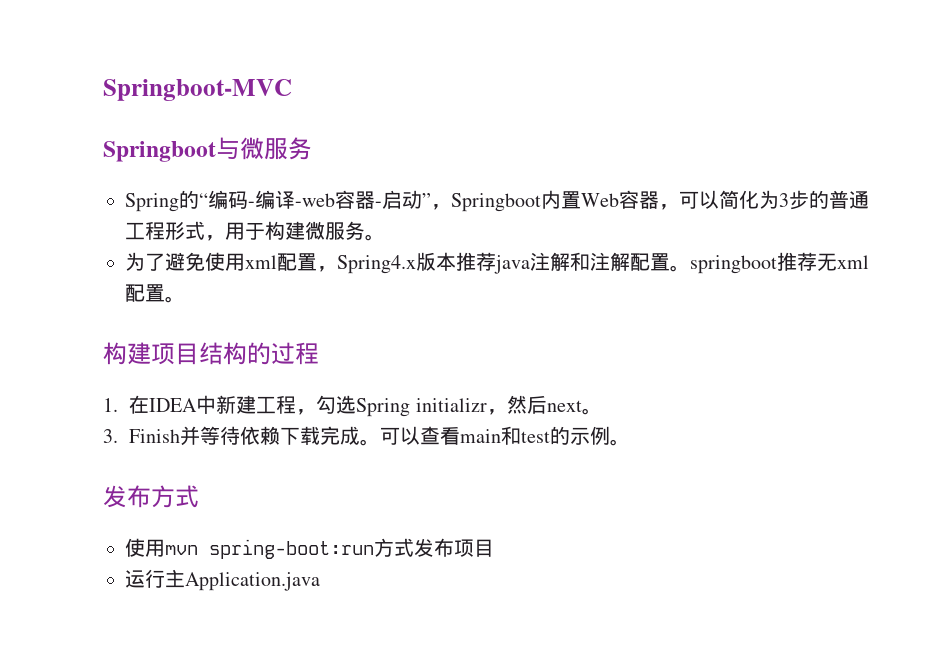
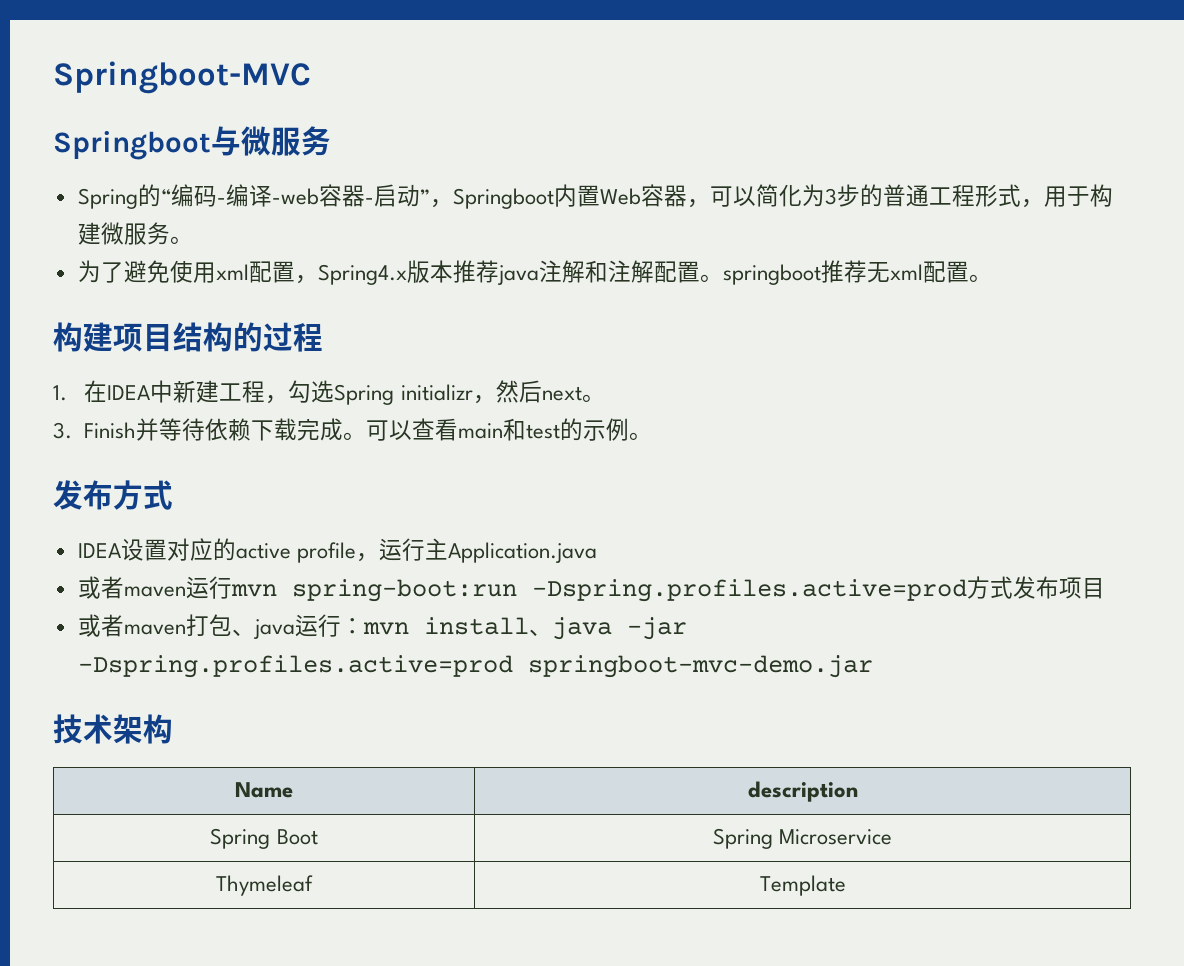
- 使用mvn spring-boot:run方式发布项目
+ IDEA设置对应的active profile，运行主Application.java
+ 或者maven运行mvn spring-boot:run -Dspring.profiles.active=prod方式发布项目
- 运行主Application.java
+ 或者maven打包、java运行：mvn install、java -jar -Dspring.profiles.active=prod springboot-mvc-demo.jar
+ 技术架构
+ Name | description
+ Spring Boot | Spring Microservice
+ Thymeleaf | Template

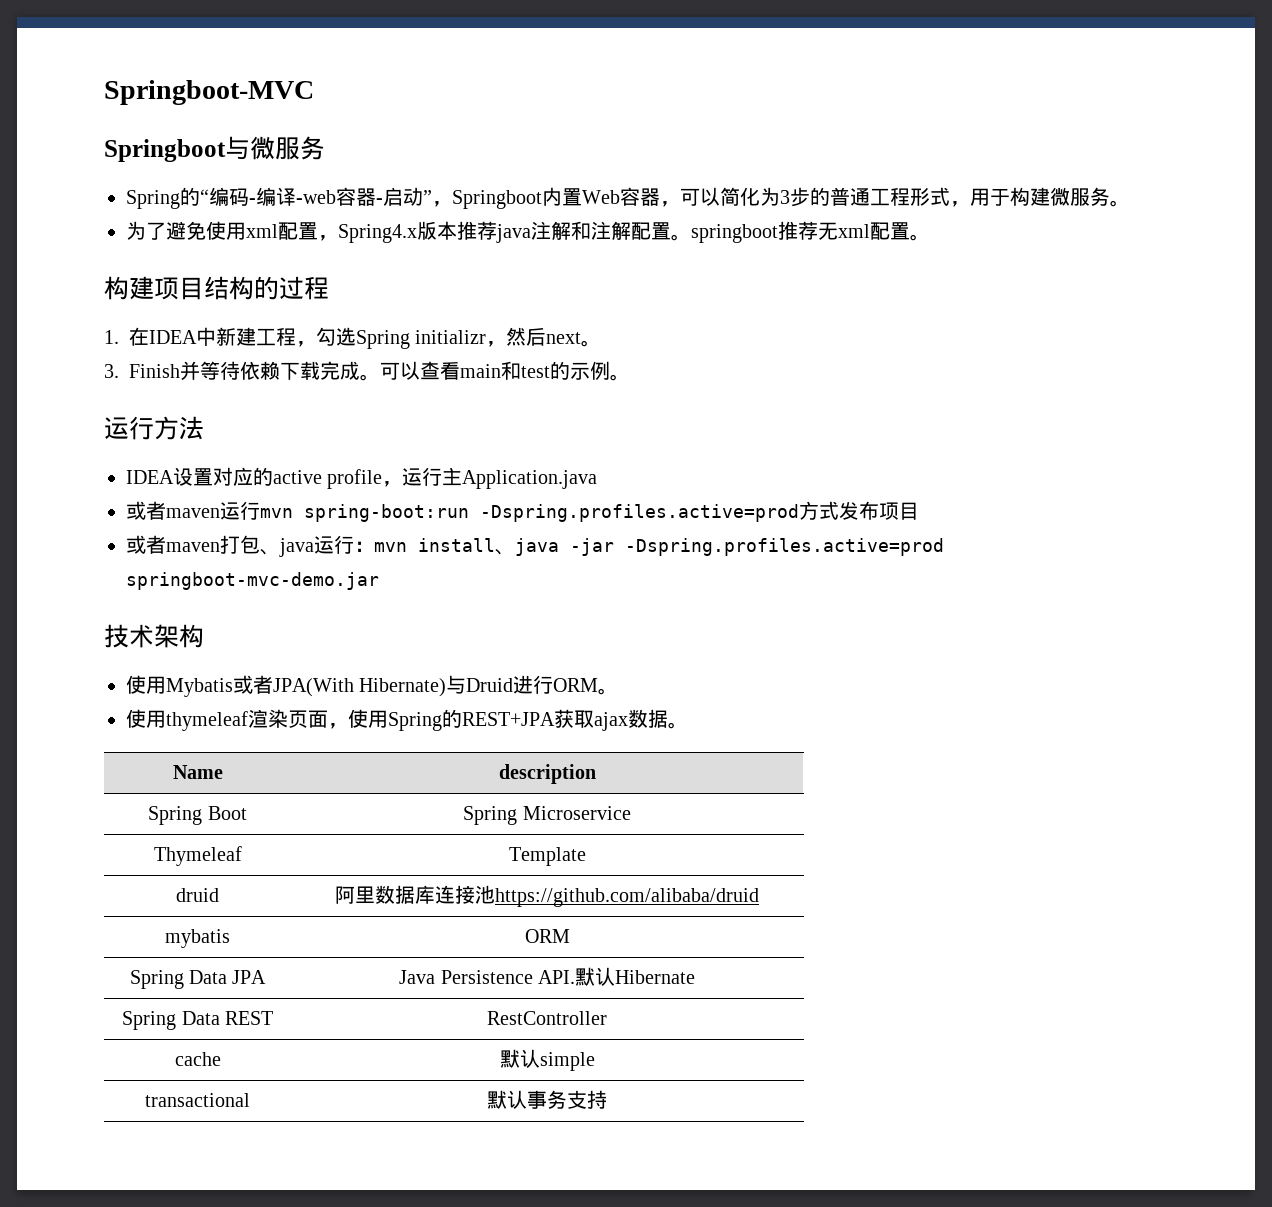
- 发布方式
+ 运行方法
+ 使用Mybatis或者JPA(With Hibernate)与Druid进行ORM。
+ 使用thymeleaf渲染页面，使用Spring的REST+JPA获取ajax数据。
+ druid | 阿里数据库连接池https://github.com/alibaba/druid
+ mybatis | ORM
+ Spring Data JPA | Java Persistence API.默认Hibernate
+ Spring Data REST | RestController
+ cache | 默认simple
+ transactional | 默认事务支持

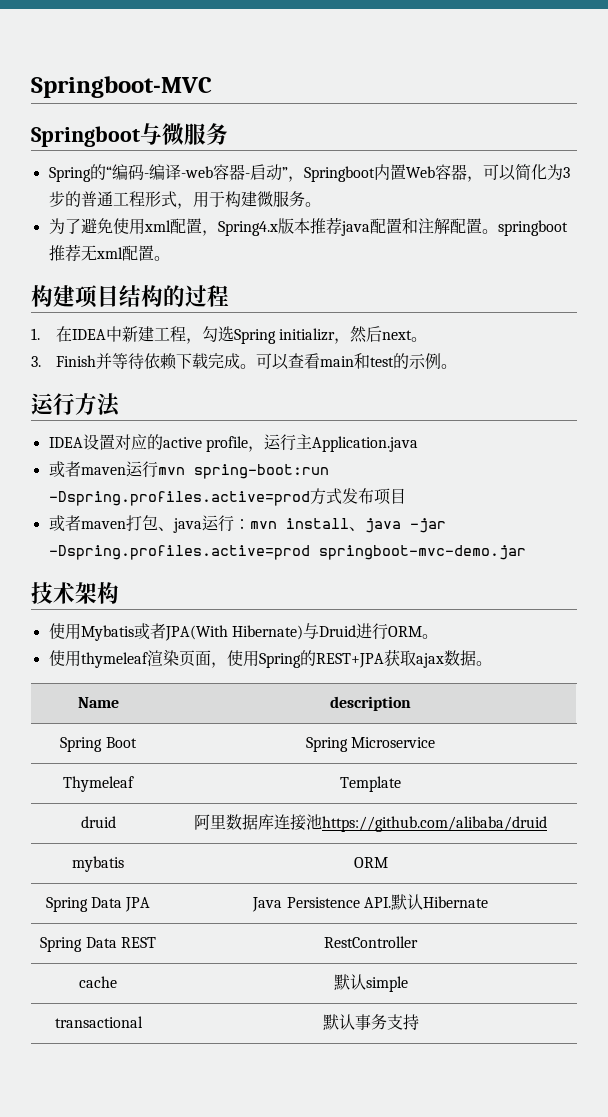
- 为了避免使用xml配置，Spring4.x版本推荐java注解和注解配置。springboot推荐无xml配置。
+ 为了避免使用xml配置，Spring4.x版本推荐java配置和注解配置。springboot推荐无xml配置。

